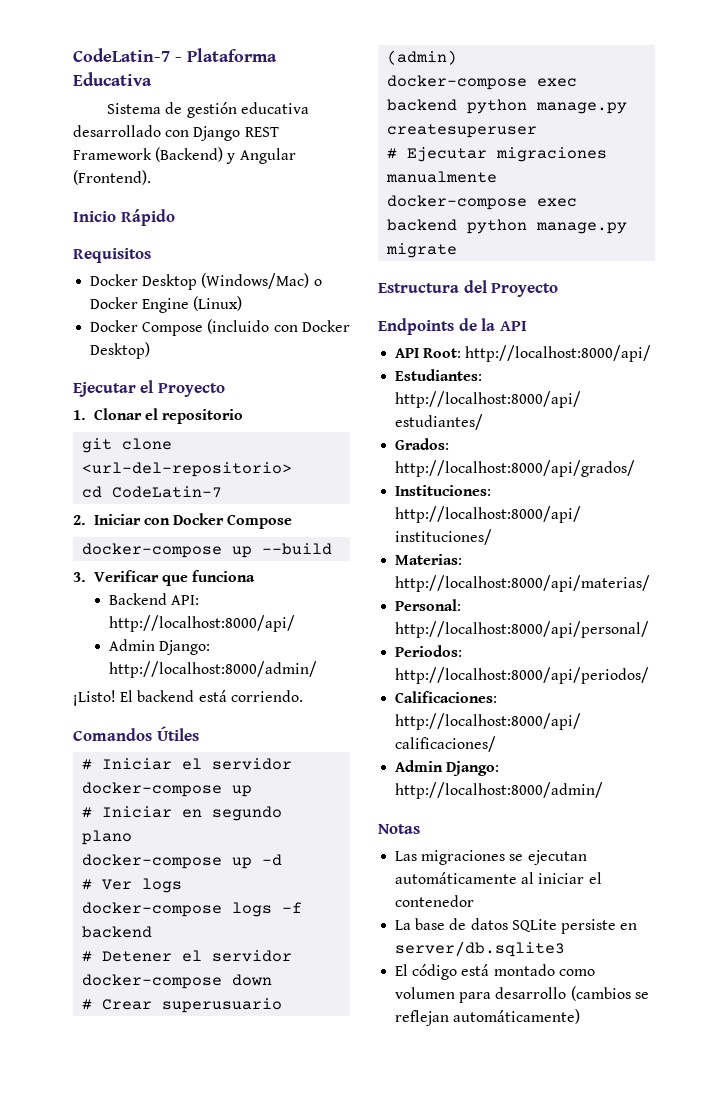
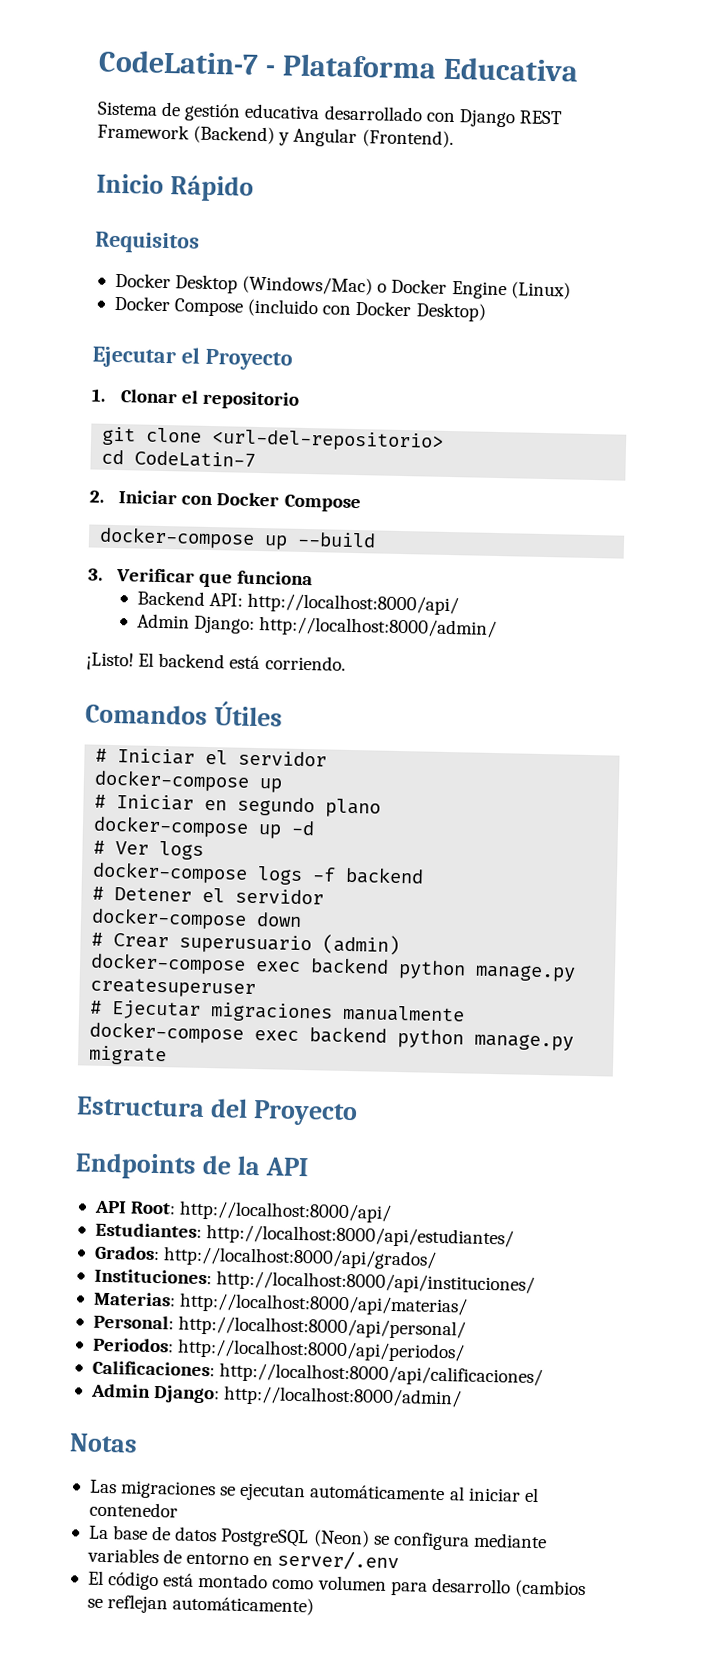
- La base de datos SQLite persiste en server/db.sqlite3
+ La base de datos PostgreSQL (Neon) se configura mediante variables de entorno en server/.env

